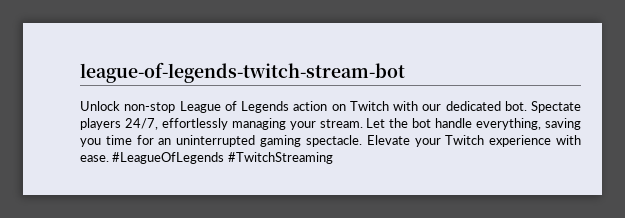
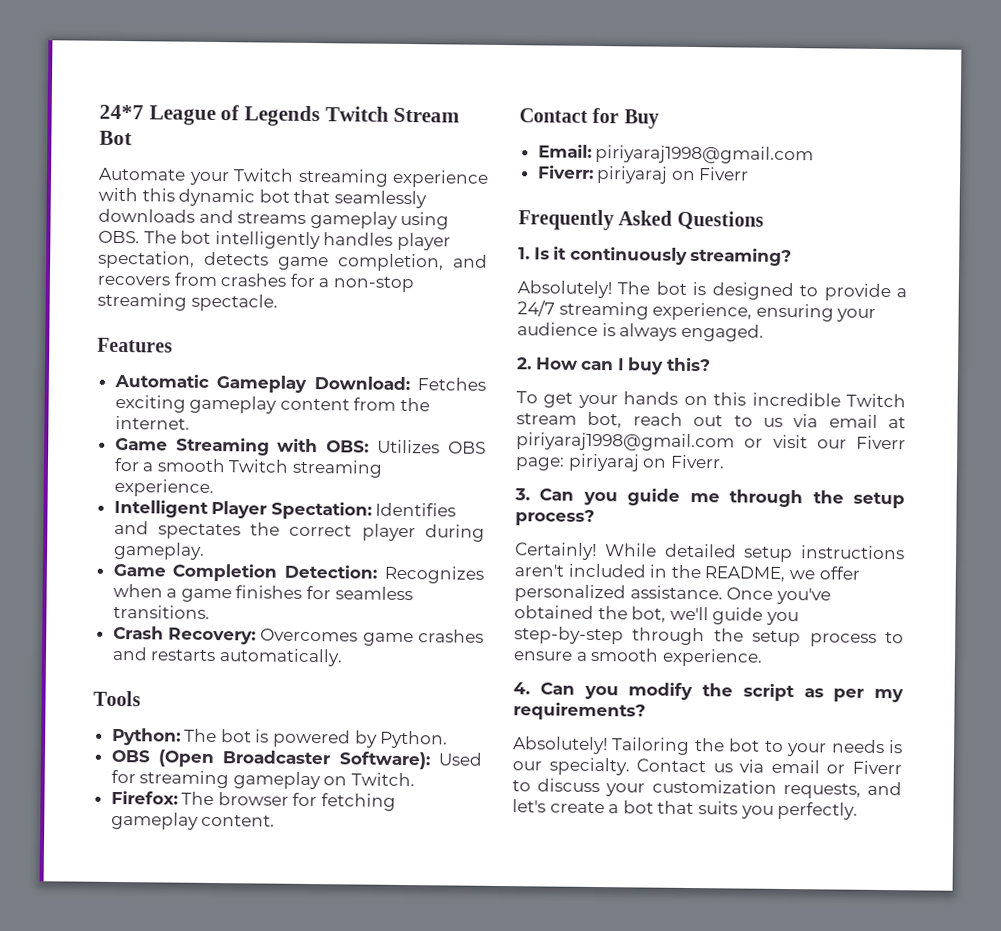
- league-of-legends-twitch-stream-bot
- Unlock non-stop League of Legends action on Twitch with our dedicated bot. Spectate players 24/7, effortlessly managing your stream. Let the bot handle everything, saving you time for an uninterrupted gaming spectacle. Elevate your Twitch experience with ease. #LeagueOfLegends #TwitchStreaming
+ 24*7 League of Legends Twitch Stream Bot
+ Automate your Twitch streaming experience with this dynamic bot that seamlessly downloads and streams gameplay using OBS. The bot intelligently handles player spectation, detects game completion, and recovers from crashes for a non-stop streaming spectacle.
+ Features
+ Automatic Gameplay Download: Fetches exciting gameplay content from the internet.
+ Game Streaming with OBS: Utilizes OBS for a smooth Twitch streaming experience.
+ Intelligent Player Spectation: Identifies and spectates the correct player during gameplay.
+ Game Completion Detection: Recognizes when a game finishes for seamless transitions.
+ Crash Recovery: Overcomes game crashes and restarts automatically.
+ Tools
+ Python: The bot is powered by Python.
+ OBS (Open Broadcaster Software): Used for streaming gameplay on Twitch.
+ Firefox: The browser for fetching gameplay content.
+ Contact for Buy
+ Email: piriyaraj1998@gmail.com
+ Fiverr: piriyaraj on Fiverr
+ Frequently Asked Questions
+ 1. Is it continuously streaming?
+ Absolutely! The bot is designed to provide a 24/7 streaming experience, ensuring your audience is always engaged.
+ 2. How can I buy this?
+ To get your hands on this incredible Twitch stream bot, reach out to us via email at piriyaraj1998@gmail.com or visit our Fiverr page: piriyaraj on Fiverr.
+ 3. Can you guide me through the setup process?
+ Certainly! While detailed setup instructions aren't included in the README, we offer personalized assistance. Once you've obtained the bot, we'll guide you step-by-step through the setup process to ensure a smooth experience.
+ 4. Can you modify the script as per my requirements?
+ Absolutely! Tailoring the bot to your needs is our specialty. Contact us via email or Fiverr to discuss your customization requests, and let's create a bot that suits you perfectly.

